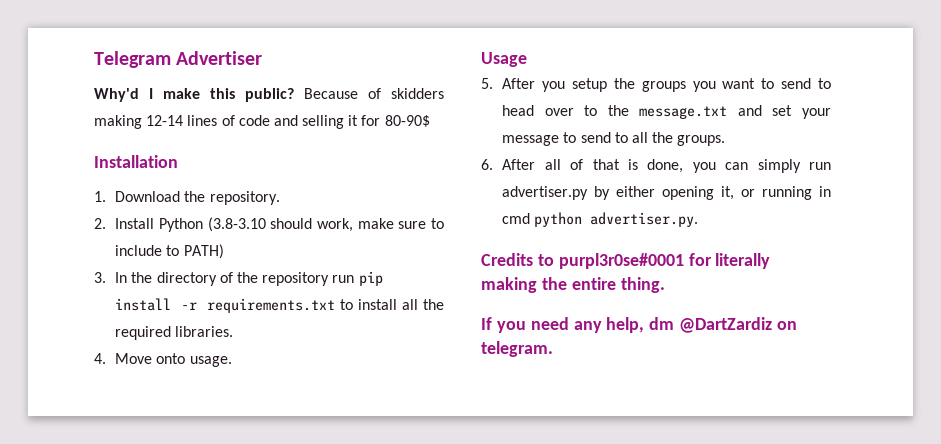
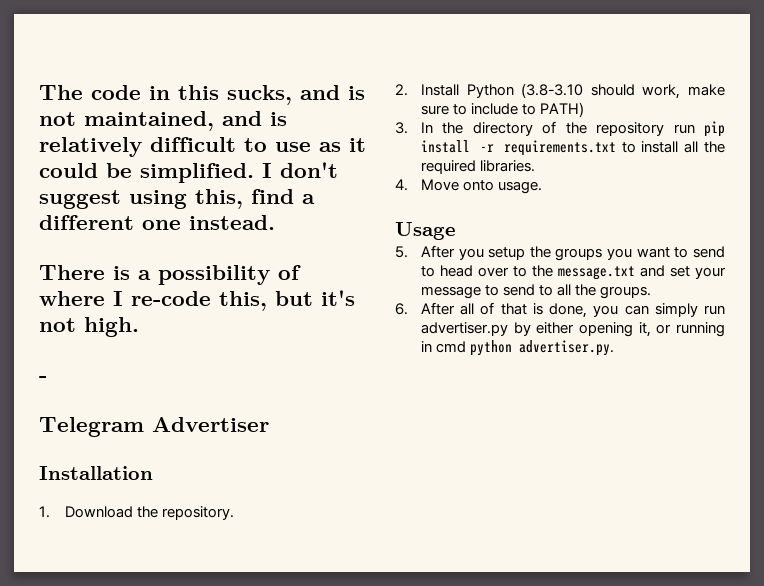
+ The code in this sucks, and is not maintained, and is relatively difficult to use as it could be simplified. I don't suggest using this, find a different one instead.
+ There is a possibility of where I re-code this, but it's not high.
+ -
  Telegram Advertiser
- Why'd I make this public? Because of skidders making 12-14 lines of code and selling it for 80-90$
- Credits to purpl3r0se#0001 for literally making the entire thing.
- If you need any help, dm @DartZardiz on telegram.

